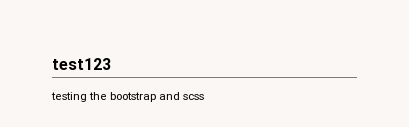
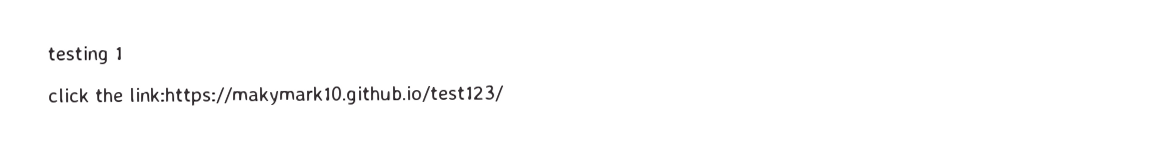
- test123
- testing the bootstrap and scss
+ testing 1
+ click the link:https://makymark10.github.io/test123/

